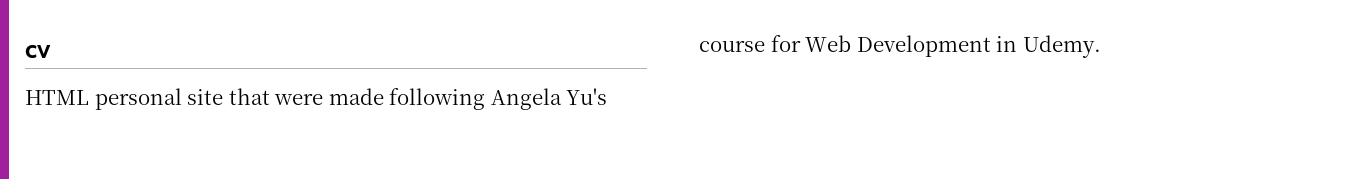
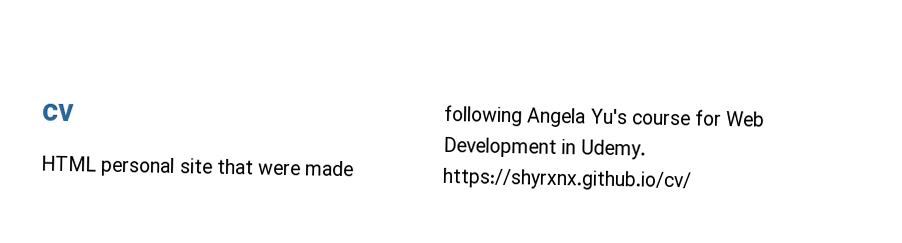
- HTML personal site that were made following Angela Yu's course for Web Development in Udemy.
+ HTML personal site that were made following Angela Yu's course for Web Development in Udemy. https://shyrxnx.github.io/cv/

